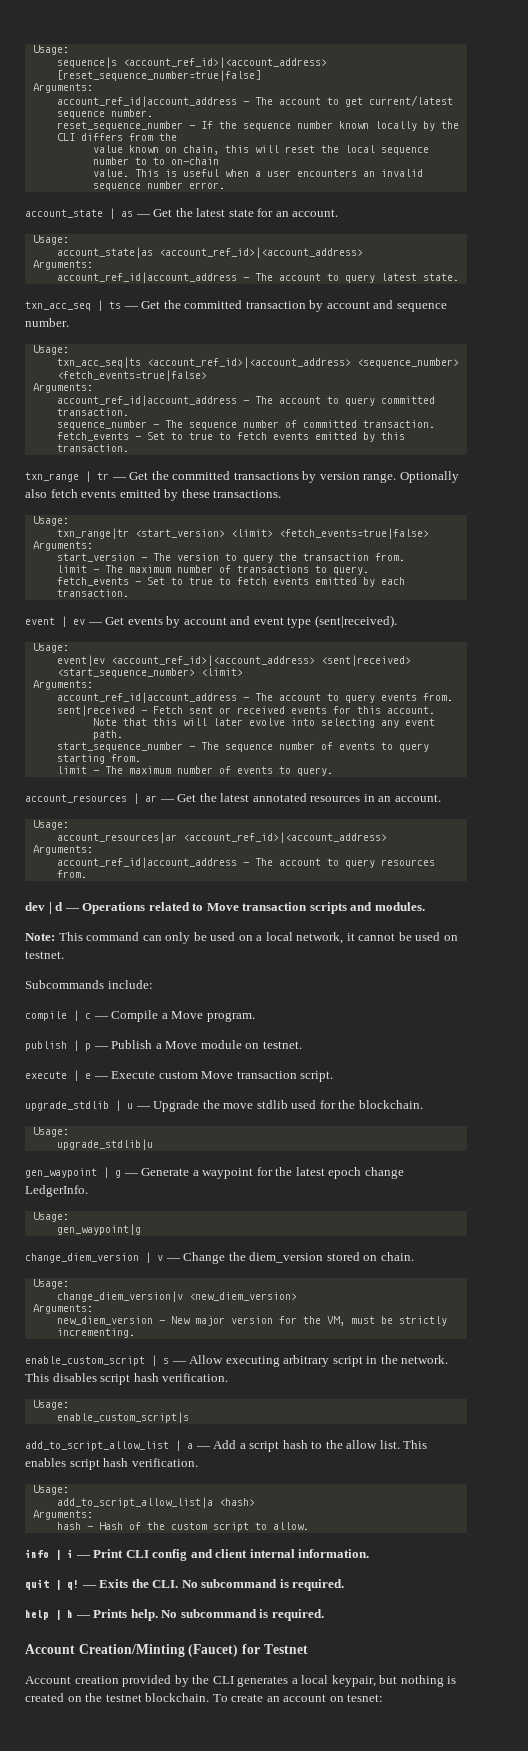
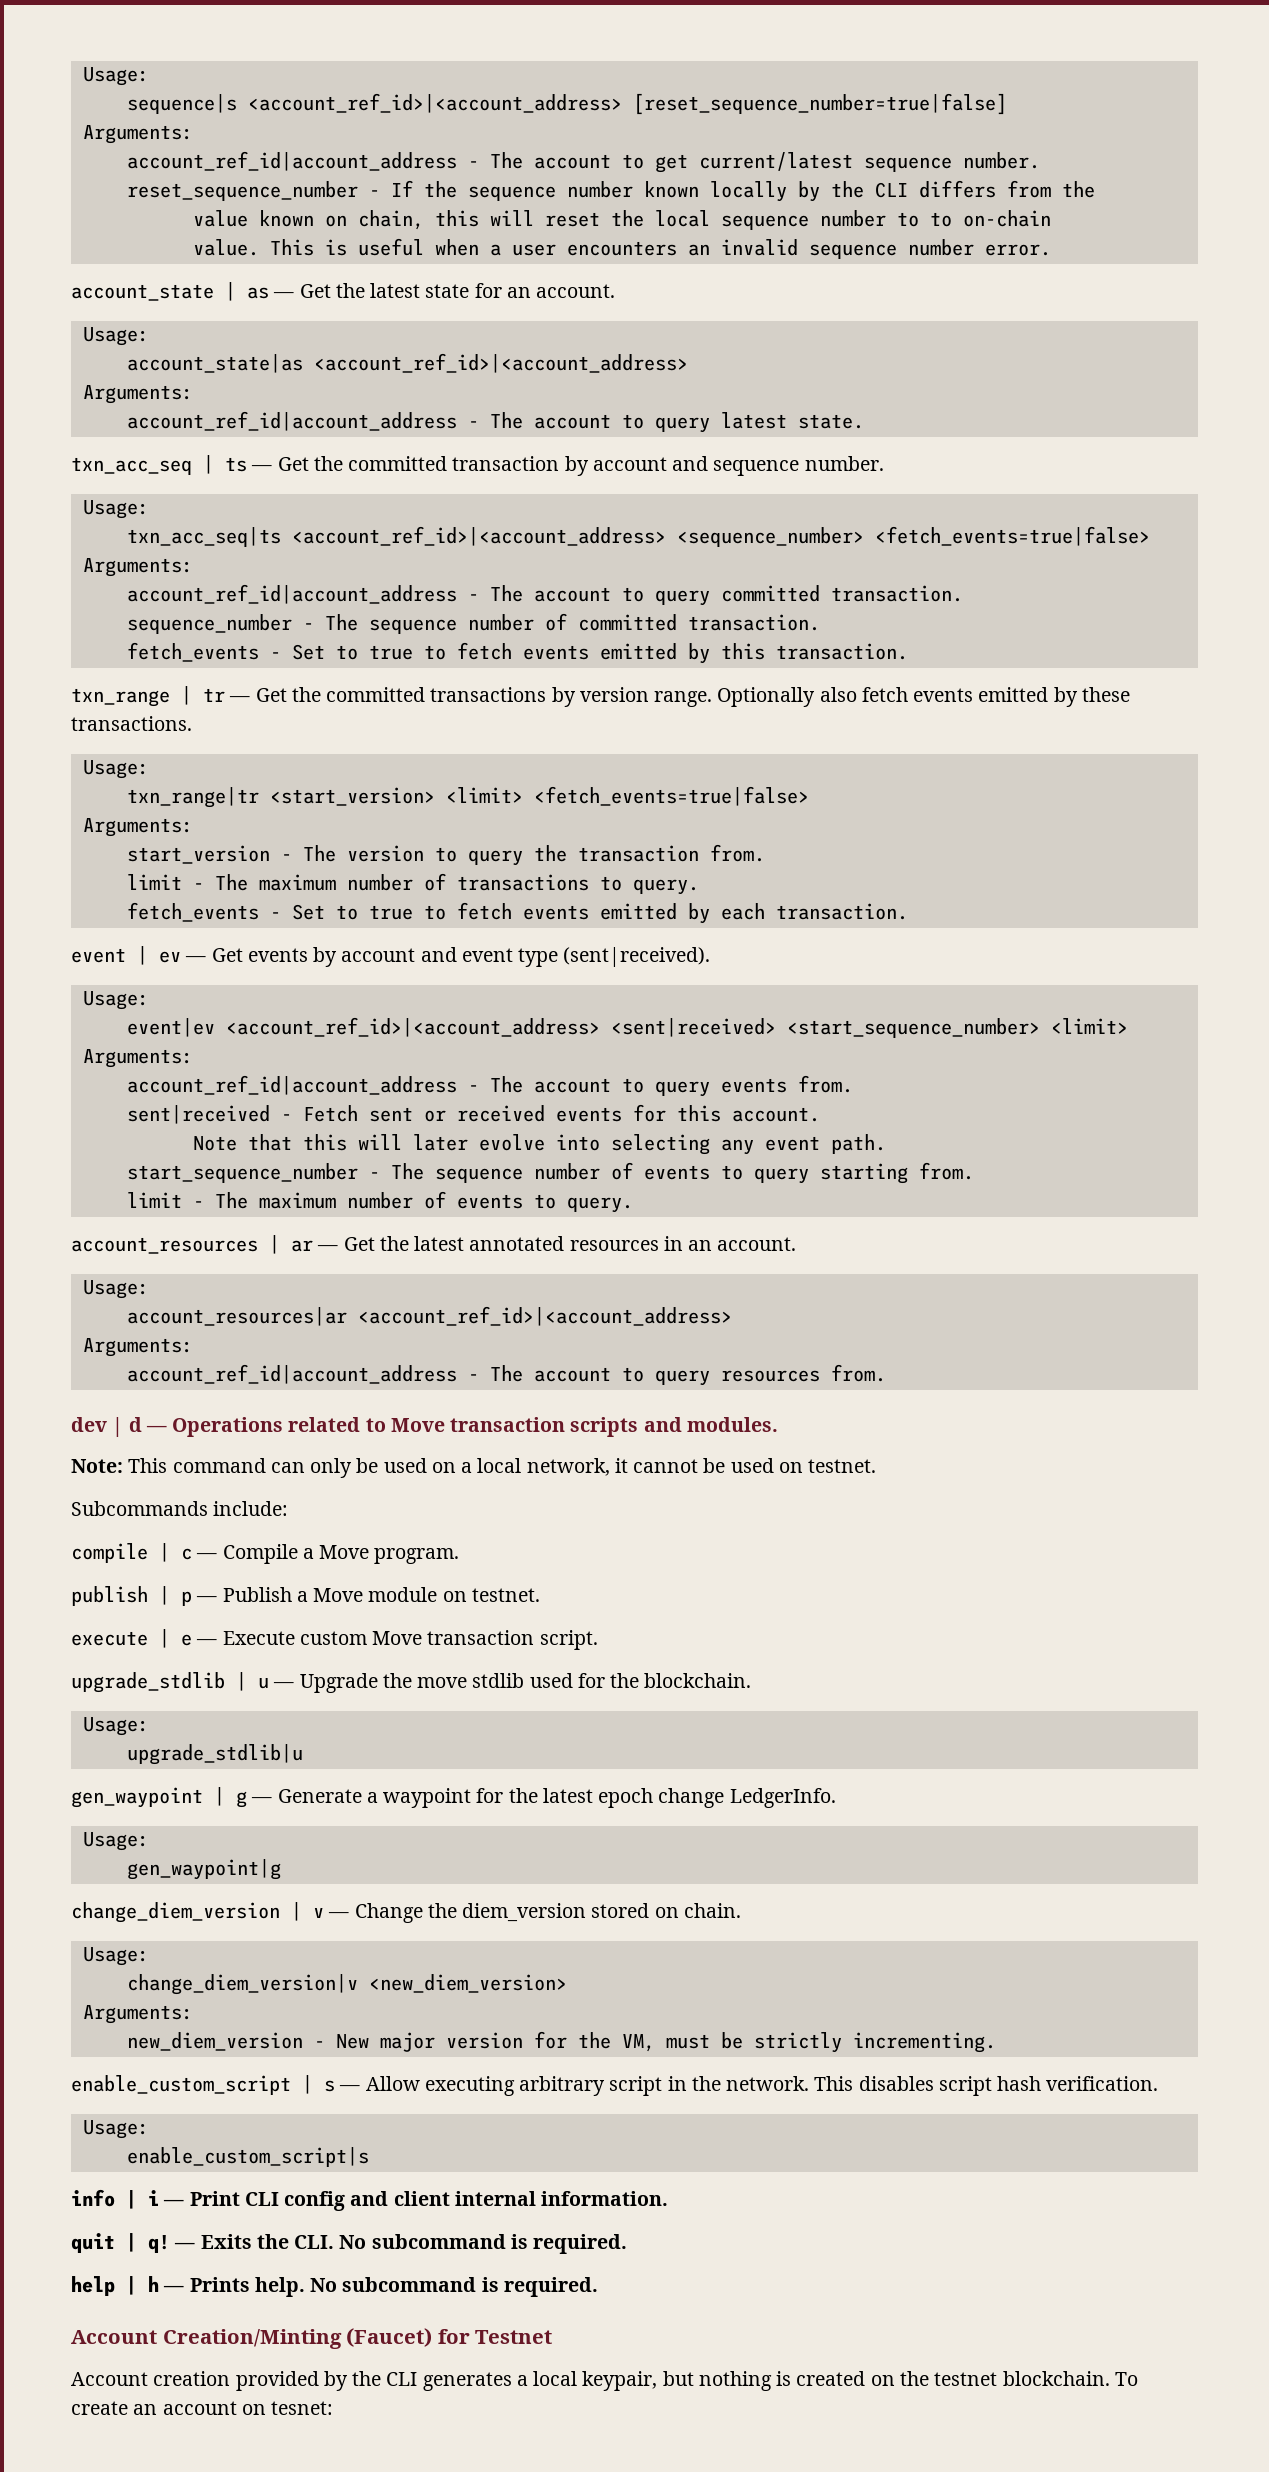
- add_to_script_allow_list | a — Add a script hash to the allow list. This enables script hash verification.
- Usage:
- add_to_script_allow_list|a <hash>
- Arguments:
- hash - Hash of the custom script to allow.

